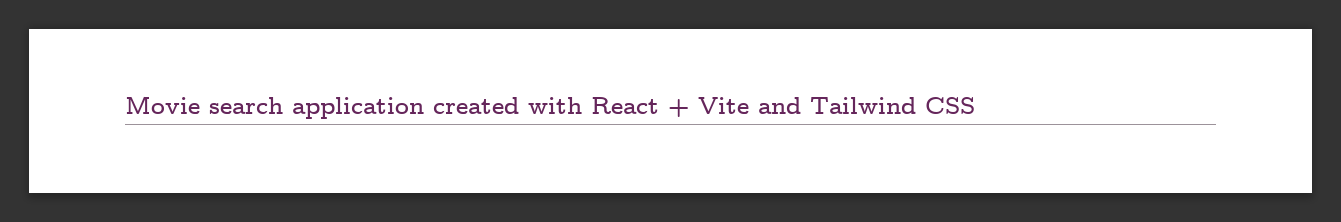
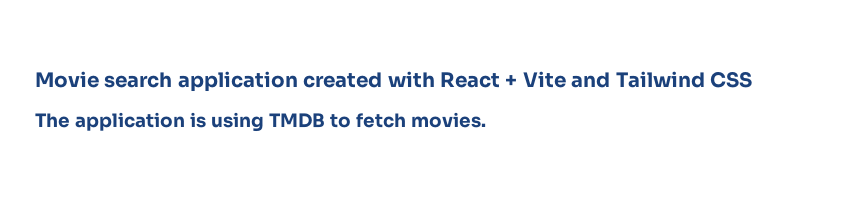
+ The application is using TMDB to fetch movies.

